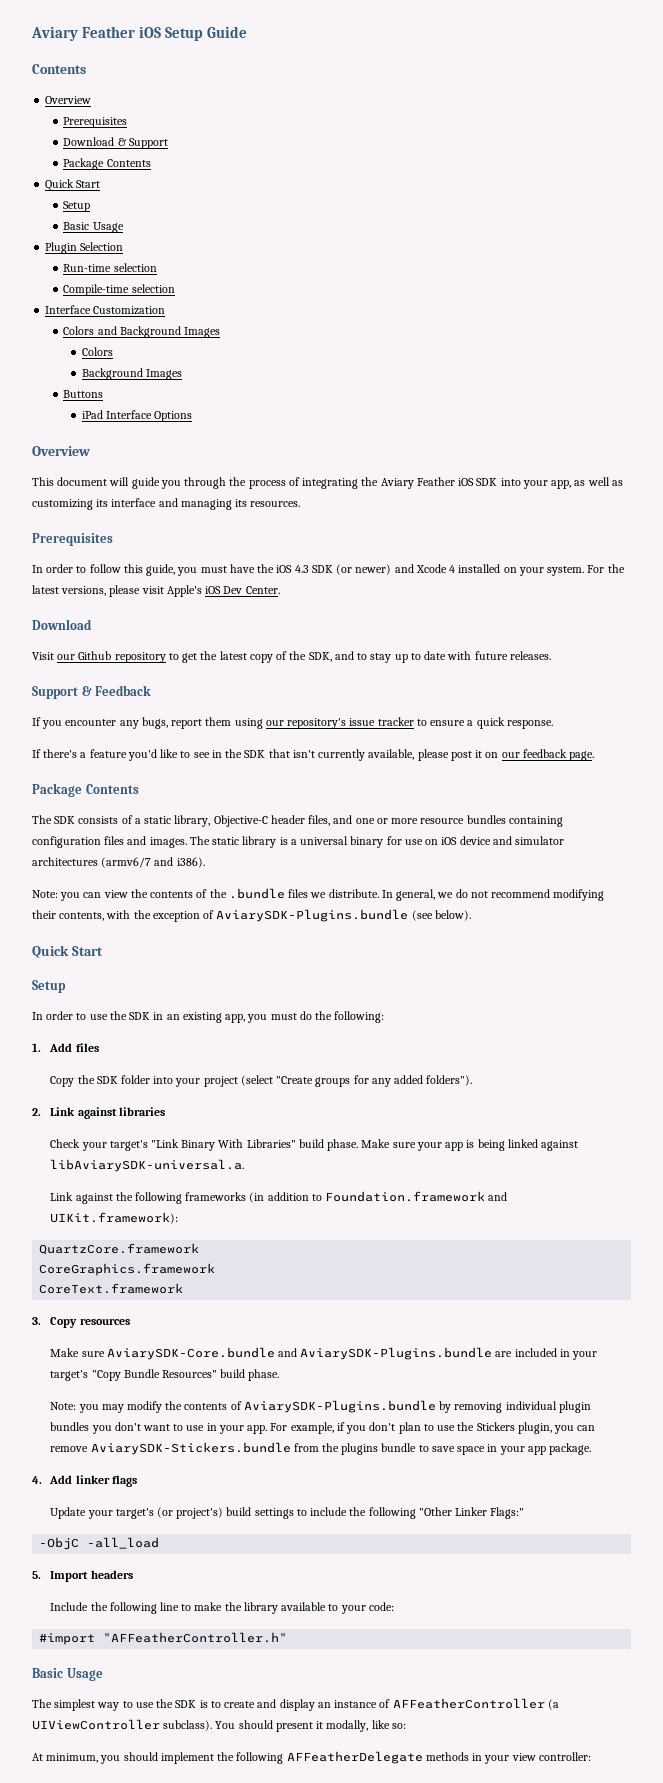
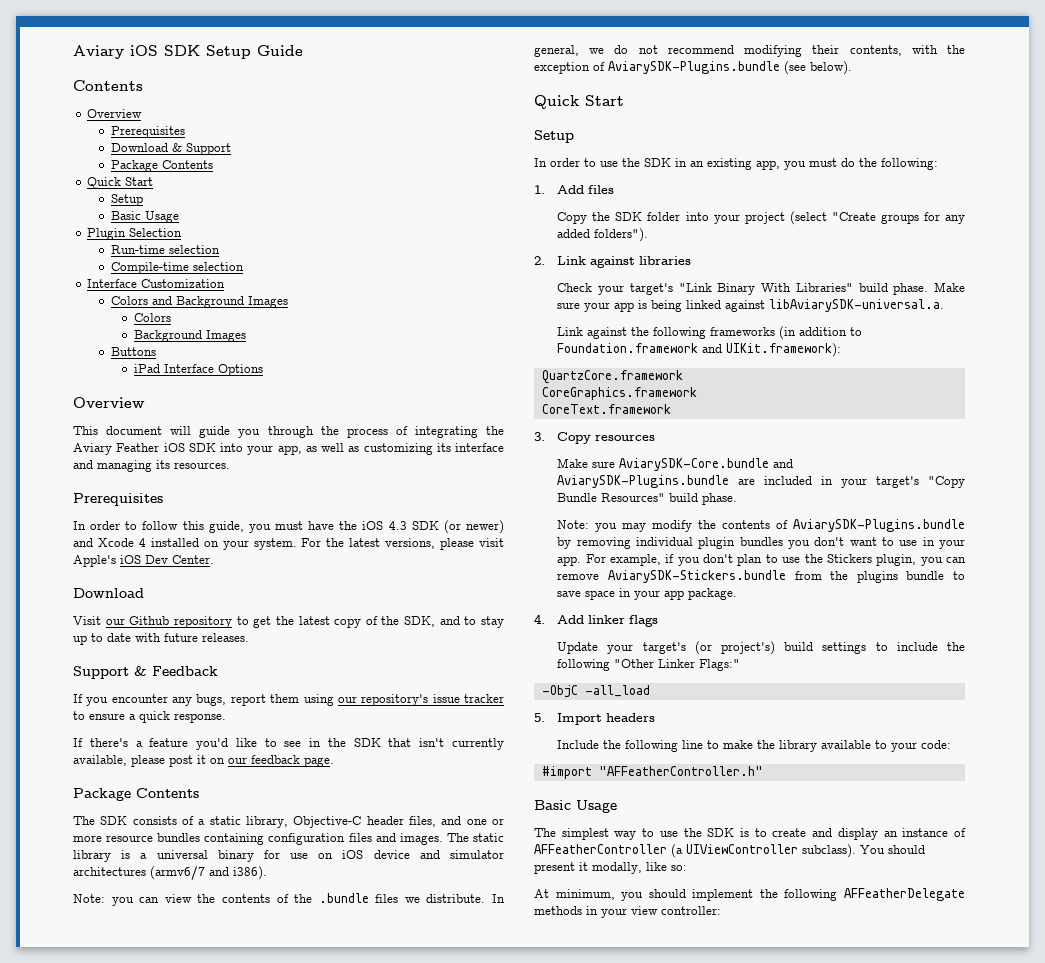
- Aviary Feather iOS Setup Guide
+ Aviary iOS SDK Setup Guide

